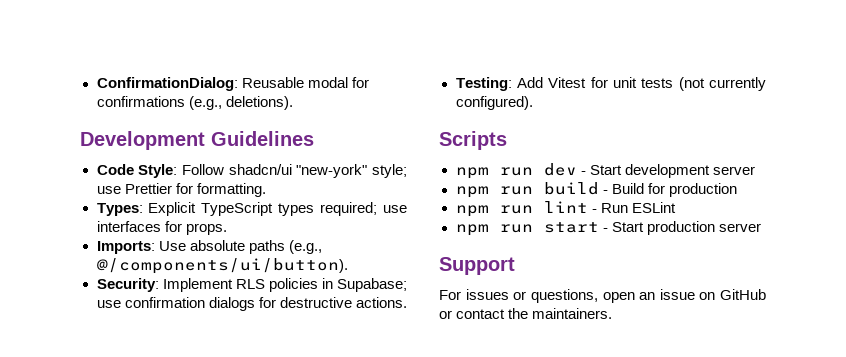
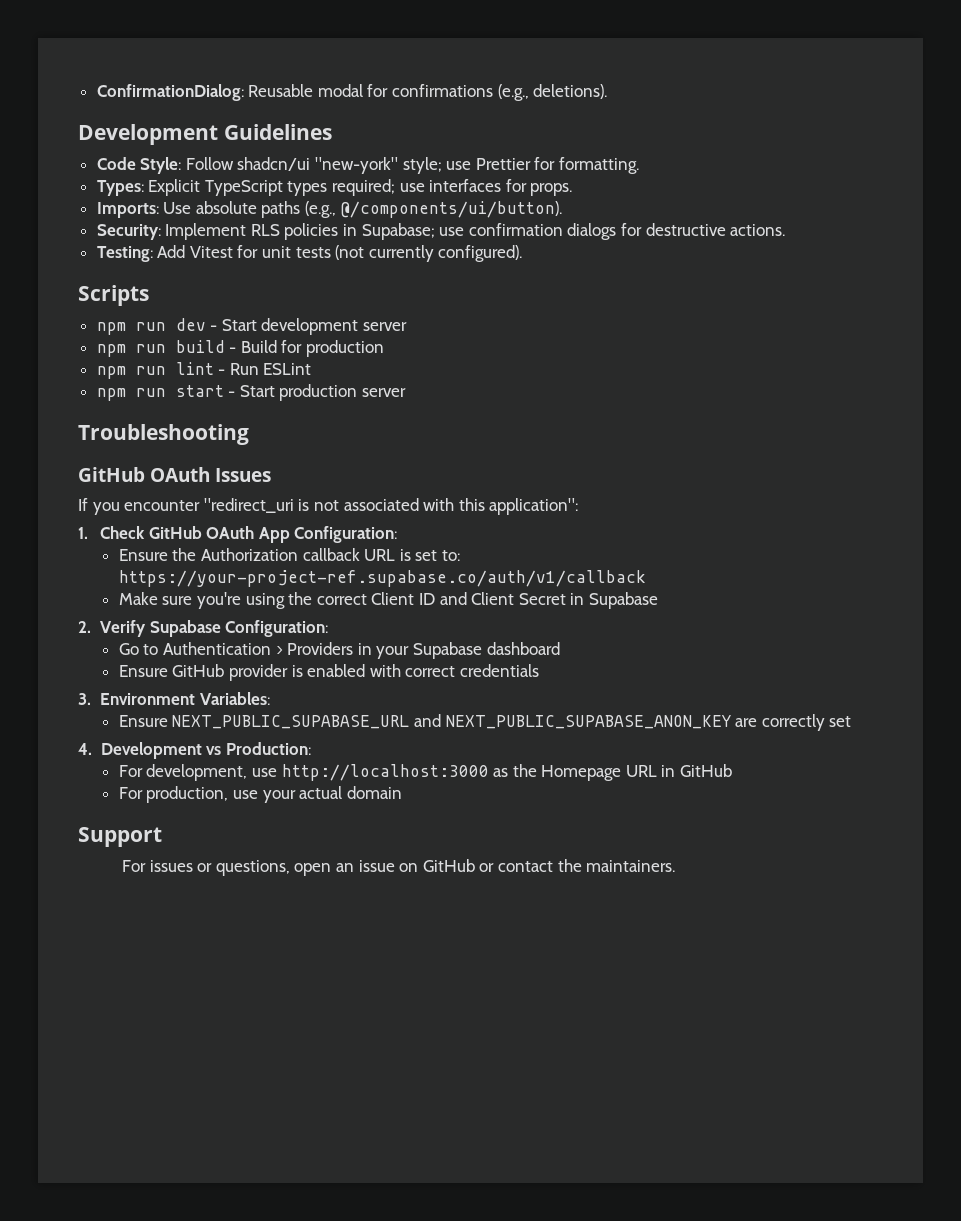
+ Troubleshooting
+ GitHub OAuth Issues
+ If you encounter "redirect_uri is not associated with this application":
+ 1. Check GitHub OAuth App Configuration:
+ Ensure the Authorization callback URL is set to: https://your-project-ref.supabase.co/auth/v1/callback
+ Make sure you're using the correct Client ID and Client Secret in Supabase
+ 2. Verify Supabase Configuration:
+ Go to Authentication > Providers in your Supabase dashboard
+ Ensure GitHub provider is enabled with correct credentials
+ 3. Environment Variables:
+ Ensure NEXT_PUBLIC_SUPABASE_URL and NEXT_PUBLIC_SUPABASE_ANON_KEY are correctly set
+ 4. Development vs Production:
+ For development, use http://localhost:3000 as the Homepage URL in GitHub
+ For production, use your actual domain

